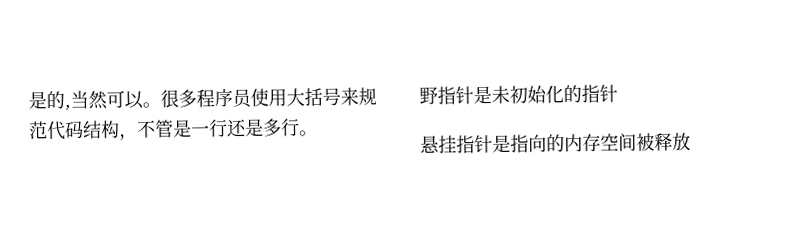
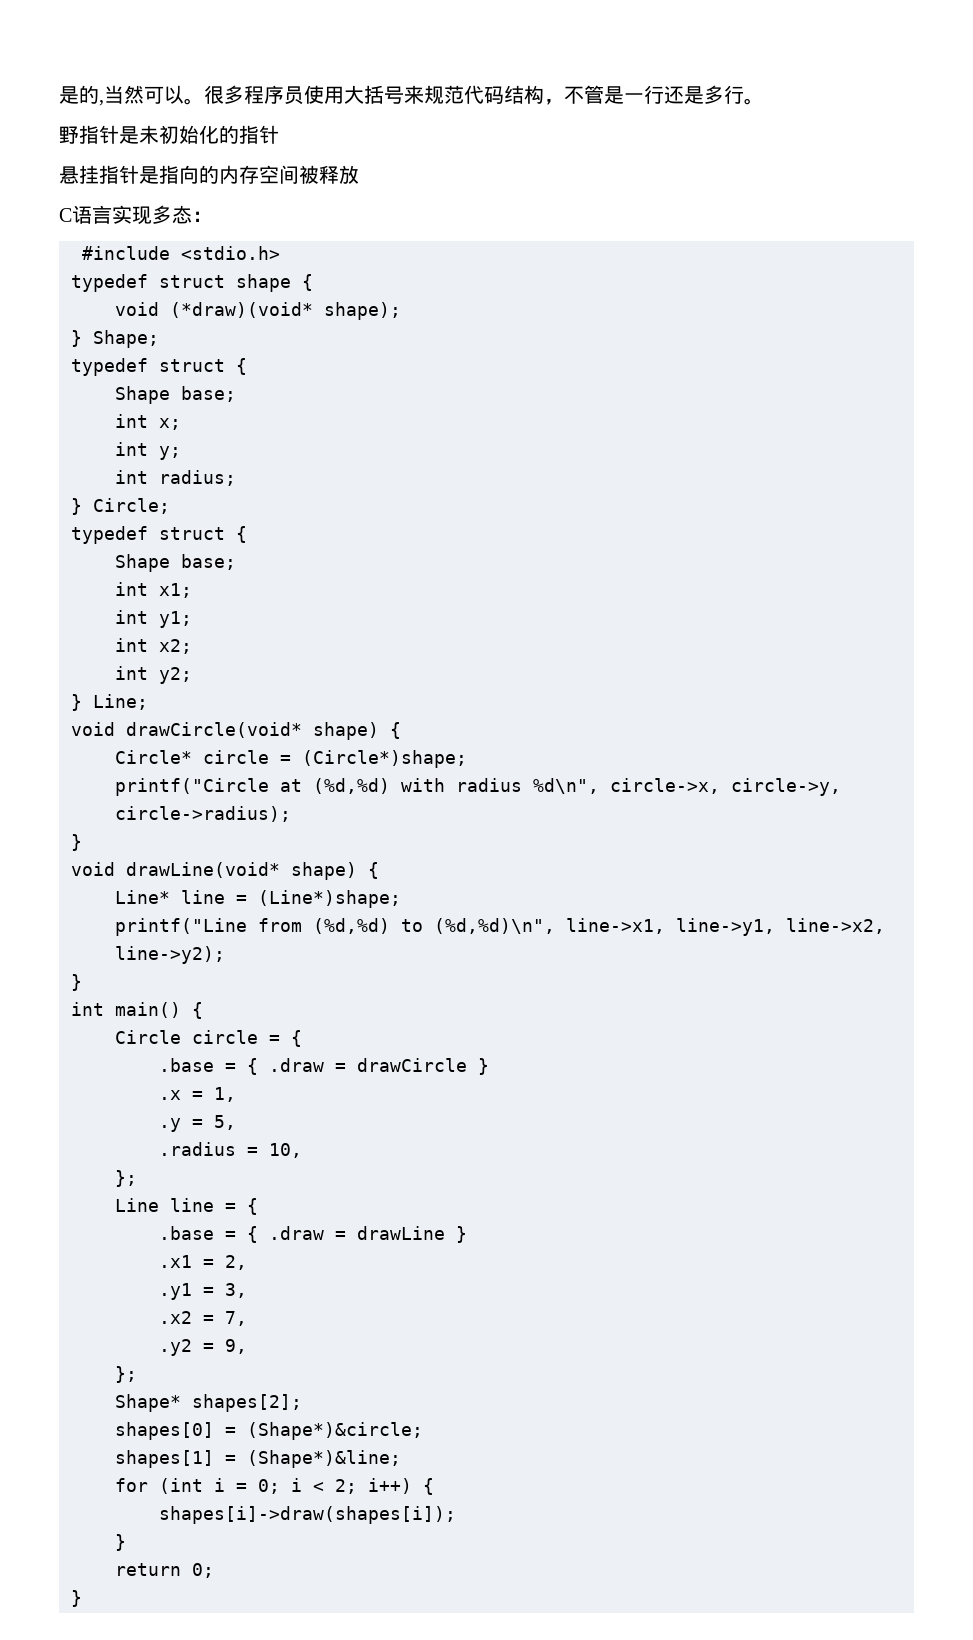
+ C语言实现多态：
+ #include <stdio.h>
+ typedef struct shape {
+ void (*draw)(void* shape);
+ } Shape;
+ typedef struct {
+ Shape base;
+ int x;
+ int y;
+ int radius;
+ } Circle;
+ typedef struct {
+ Shape base;
+ int x1;
+ int y1;
+ int x2;
+ int y2;
+ } Line;
+ void drawCircle(void* shape) {
+ Circle* circle = (Circle*)shape;
+ printf("Circle at (%d,%d) with radius %d\n", circle->x, circle->y, circle->radius);
+ }
+ void drawLine(void* shape) {
+ Line* line = (Line*)shape;
+ printf("Line from (%d,%d) to (%d,%d)\n", line->x1, line->y1, line->x2, line->y2);
+ }
+ int main() {
+ Circle circle = {
+ .base = { .draw = drawCircle }
+ .x = 1,
+ .y = 5,
+ .radius = 10,
+ };
+ Line line = {
+ .base = { .draw = drawLine }
+ .x1 = 2,
+ .y1 = 3,
+ .x2 = 7,
+ .y2 = 9,
+ };
+ Shape* shapes[2];
+ shapes[0] = (Shape*)&circle;
+ shapes[1] = (Shape*)&line;
+ for (int i = 0; i < 2; i++) {
+ shapes[i]->draw(shapes[i]);
+ }
+ return 0;
+ }

